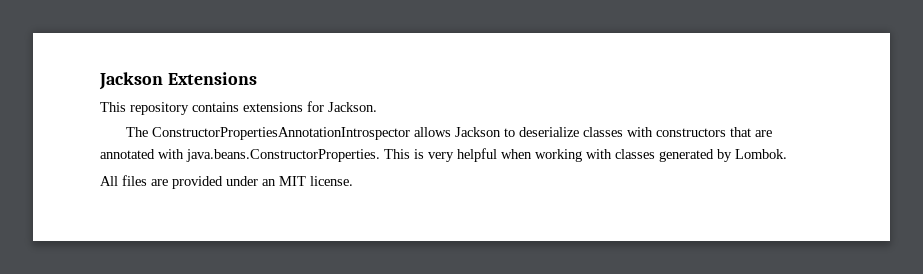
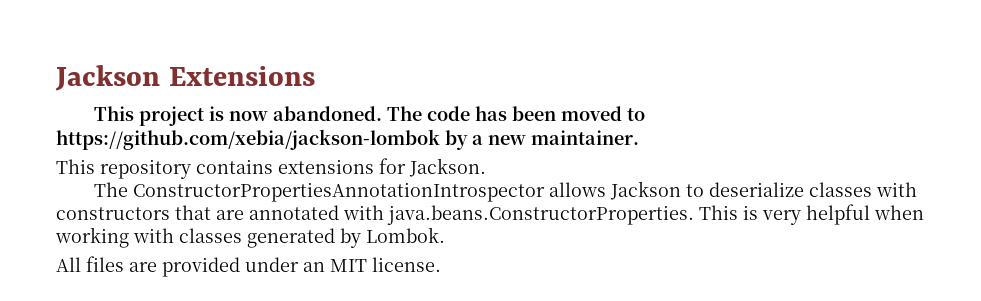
+ This project is now abandoned. The code has been moved to https://github.com/xebia/jackson-lombok by a new maintainer.

